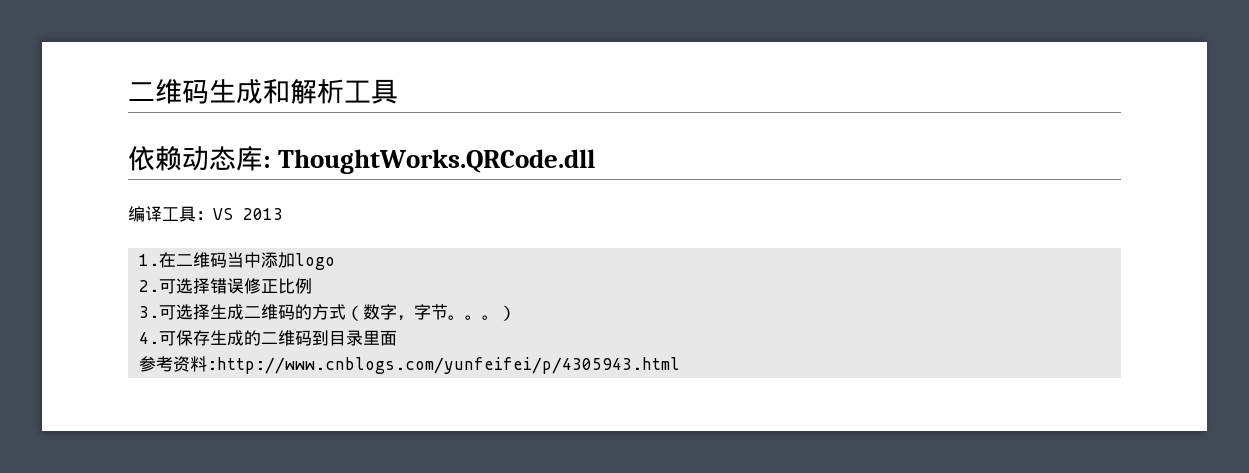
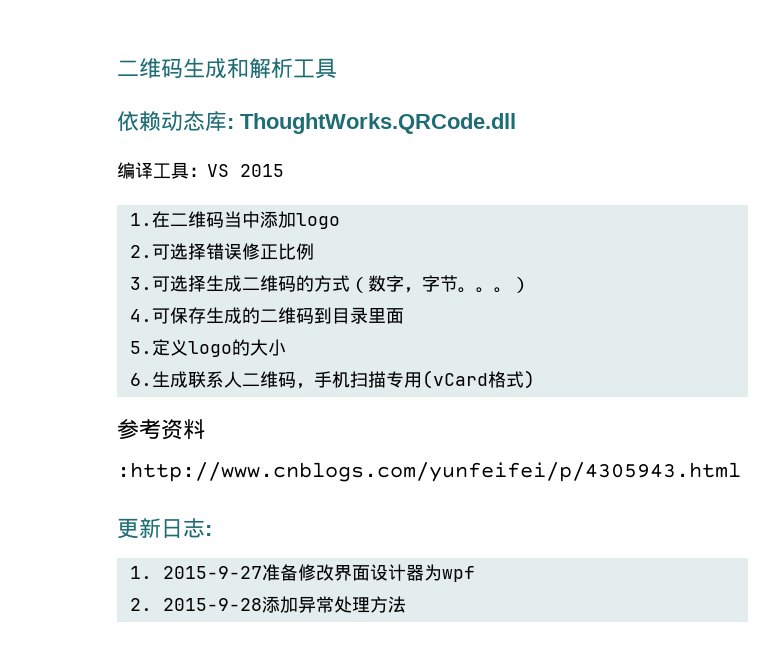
- 编译工具：VS 2013
+ 编译工具：VS 2015
+ 5.定义logo的大小
+ 6.生成联系人二维码，手机扫描专用(vCard格式)
  参考资料:http://www.cnblogs.com/yunfeifei/p/4305943.html
+ 更新日志:
+ 1. 2015-9-27准备修改界面设计器为wpf
+ 2. 2015-9-28添加异常处理方法

